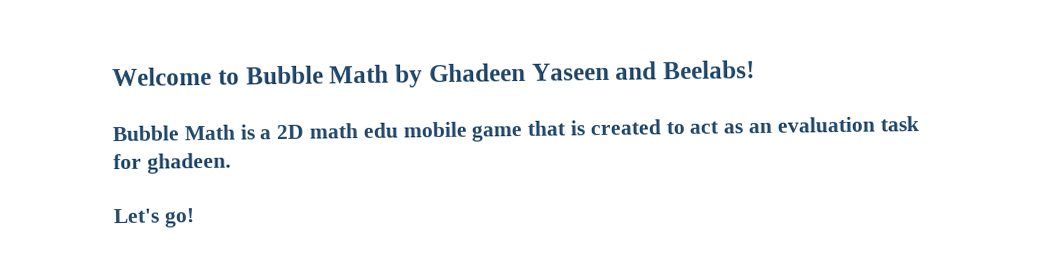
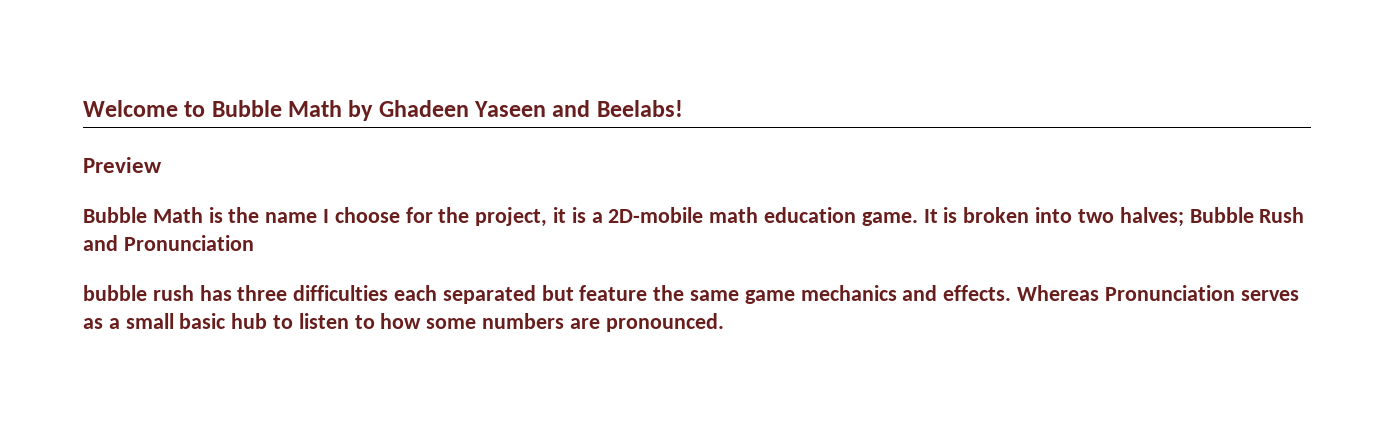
+ Preview
- Bubble Math is a 2D math edu mobile game that is created to act as an evaluation task for ghadeen.
- Let's go!
+ Bubble Math is the name I choose for the project, it is a 2D-mobile math education game. It is broken into two halves; Bubble Rush and Pronunciation
+ bubble rush has three difficulties each separated but feature the same game mechanics and effects. Whereas Pronunciation serves as a small basic hub to listen to how some numbers are pronounced.

